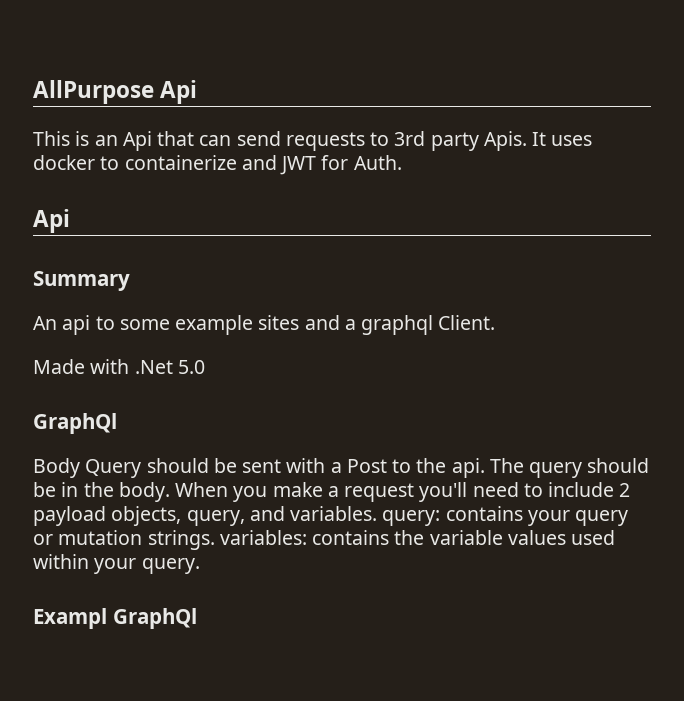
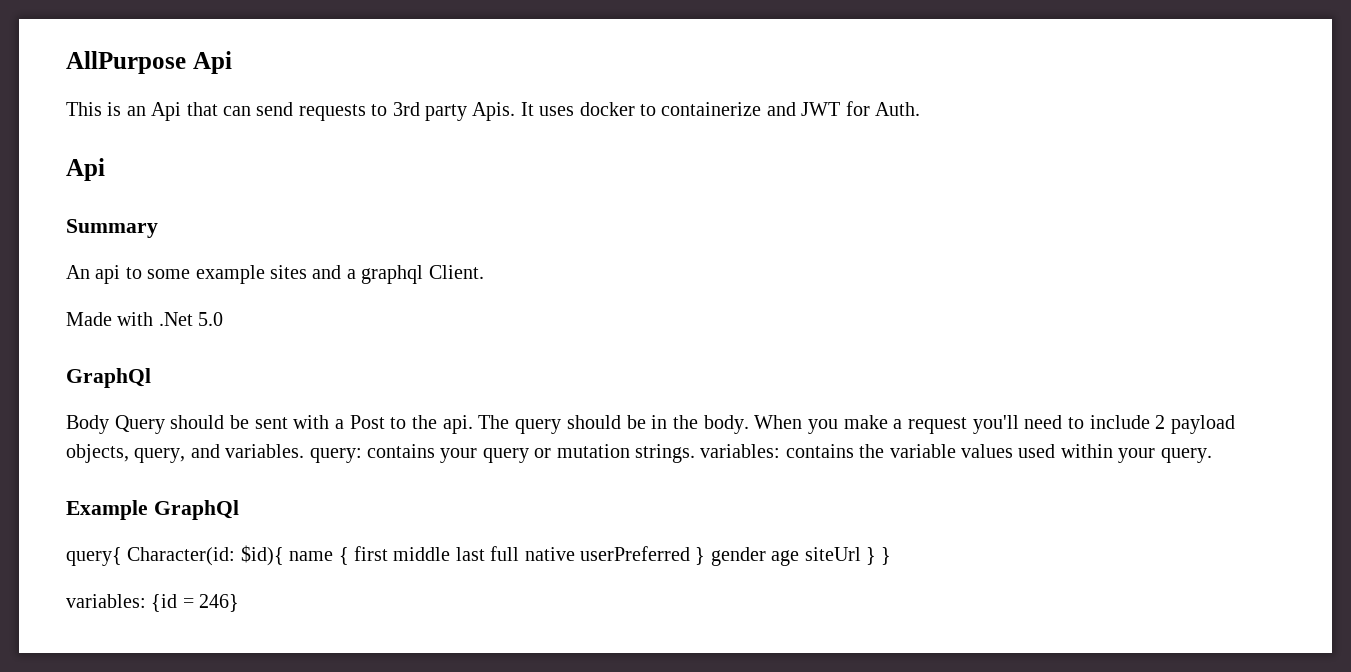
- Exampl GraphQl
+ Example GraphQl
+ query{ Character(id: $id){ name { first middle last full native userPreferred } gender age siteUrl } }
+ variables: {id = 246}

